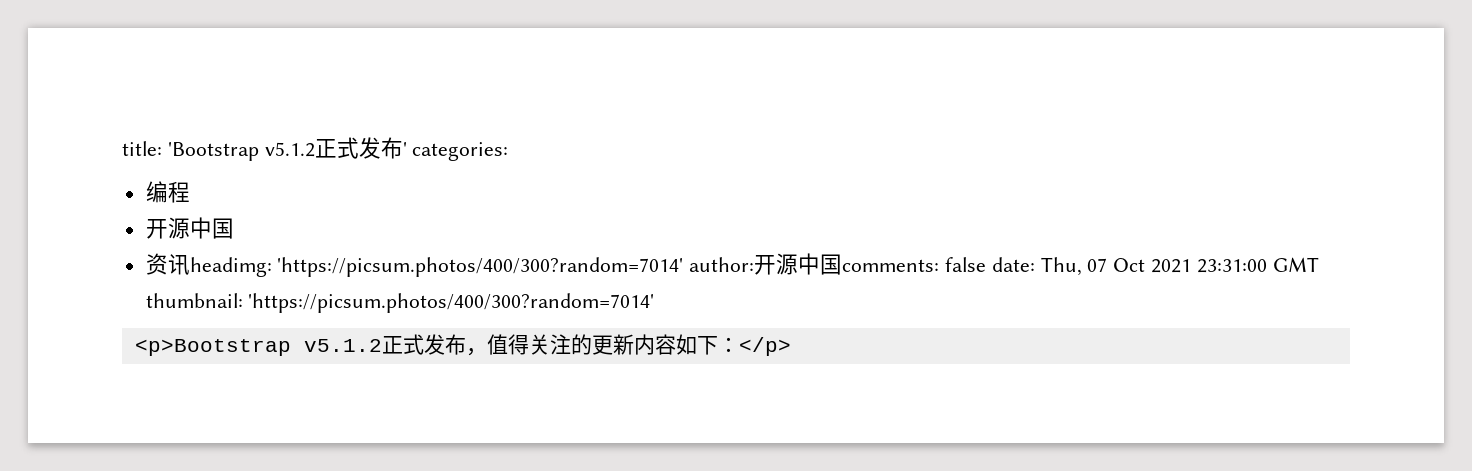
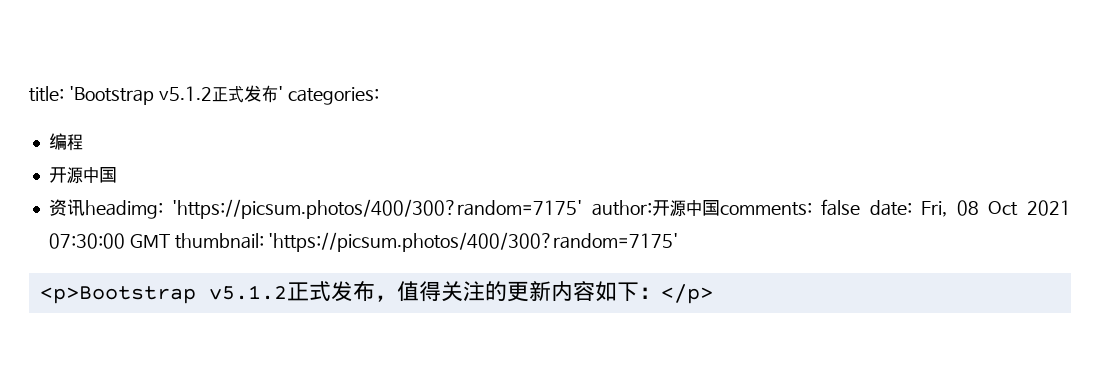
- 资讯headimg: 'https://picsum.photos/400/300?random=7014' author:开源中国comments: false date: Thu, 07 Oct 2021 23:31:00 GMT thumbnail: 'https://picsum.photos/400/300?random=7014'
+ 资讯headimg: 'https://picsum.photos/400/300?random=7175' author:开源中国comments: false date: Fri, 08 Oct 2021 07:30:00 GMT thumbnail: 'https://picsum.photos/400/300?random=7175'

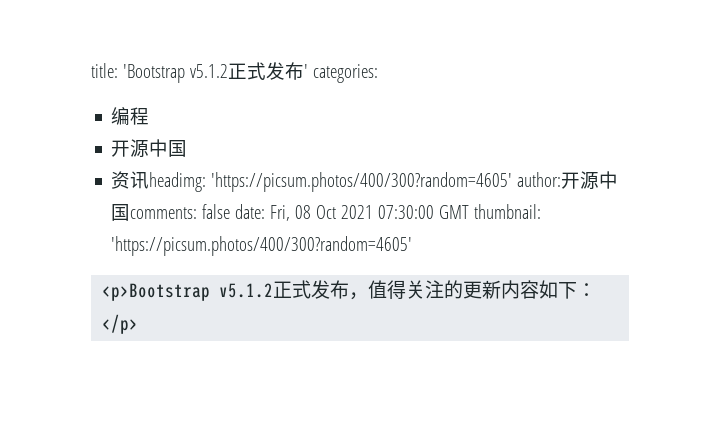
- 资讯headimg: 'https://picsum.photos/400/300?random=7175' author:开源中国comments: false date: Fri, 08 Oct 2021 07:30:00 GMT thumbnail: 'https://picsum.photos/400/300?random=7175'
+ 资讯headimg: 'https://picsum.photos/400/300?random=4605' author:开源中国comments: false date: Fri, 08 Oct 2021 07:30:00 GMT thumbnail: 'https://picsum.photos/400/300?random=4605'

